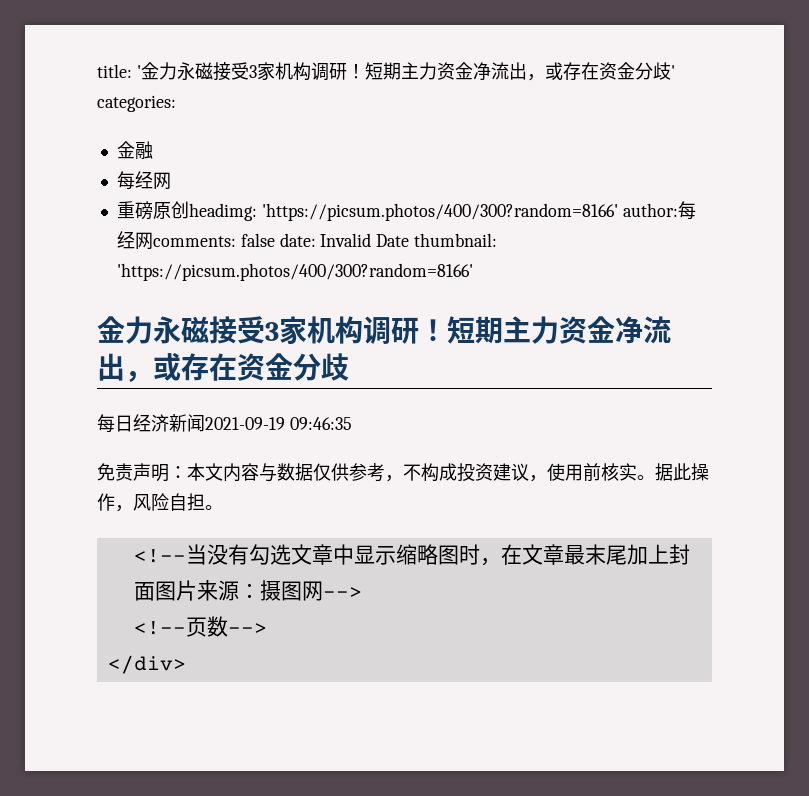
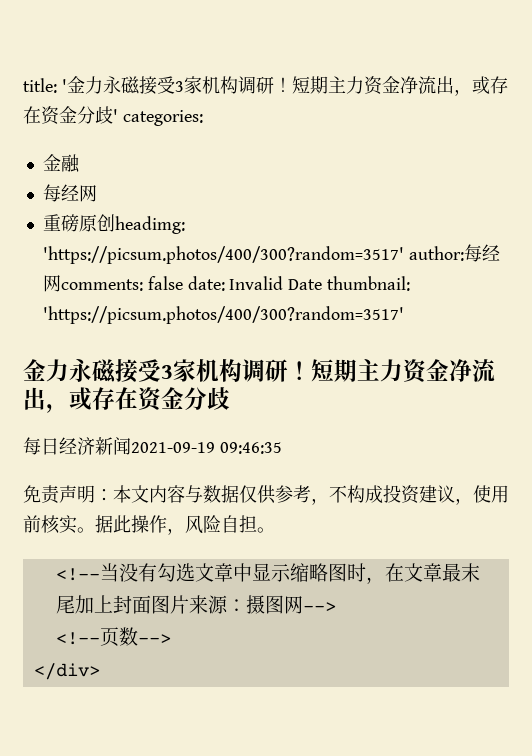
- 重磅原创headimg: 'https://picsum.photos/400/300?random=8166' author:每经网comments: false date: Invalid Date thumbnail: 'https://picsum.photos/400/300?random=8166'
+ 重磅原创headimg: 'https://picsum.photos/400/300?random=3517' author:每经网comments: false date: Invalid Date thumbnail: 'https://picsum.photos/400/300?random=3517'

